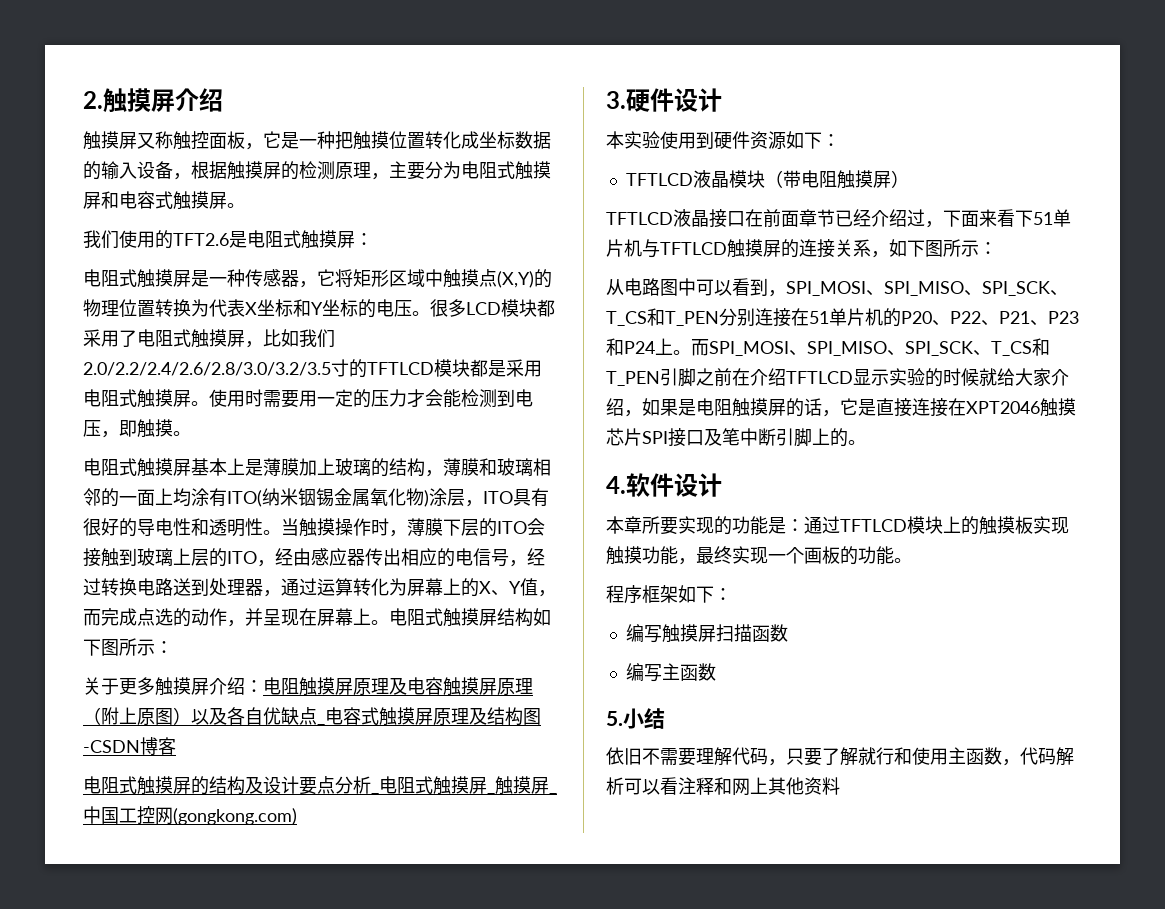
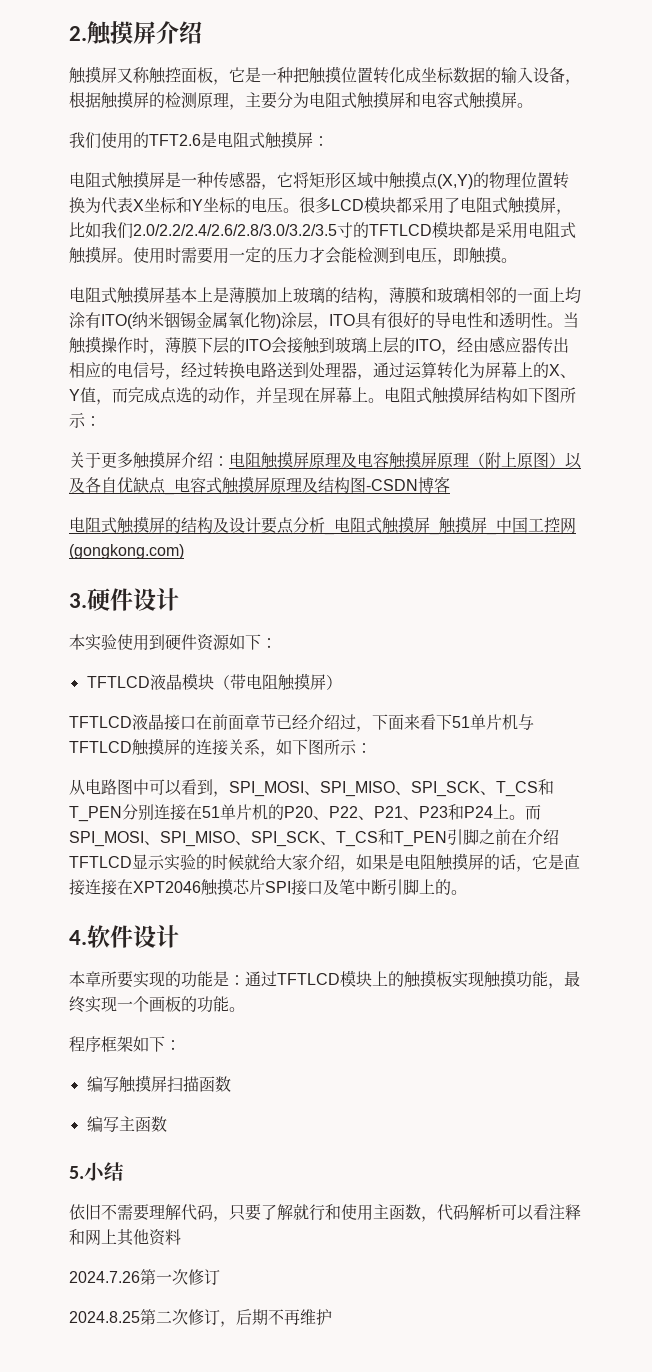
+ 2024.7.26第一次修订
+ 2024.8.25第二次修订，后期不再维护

